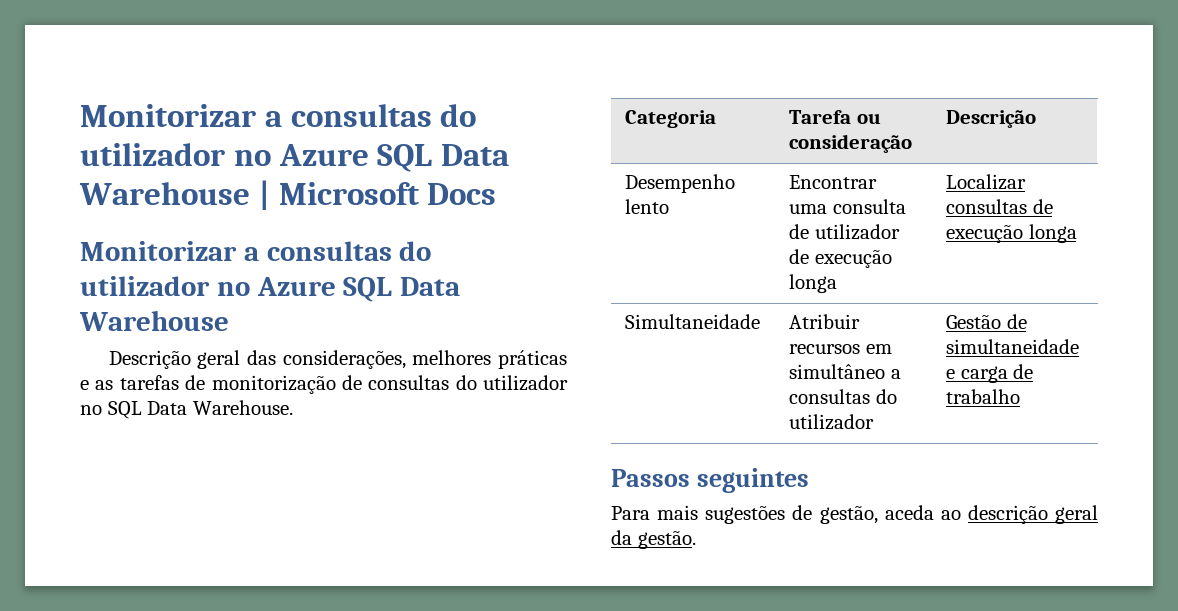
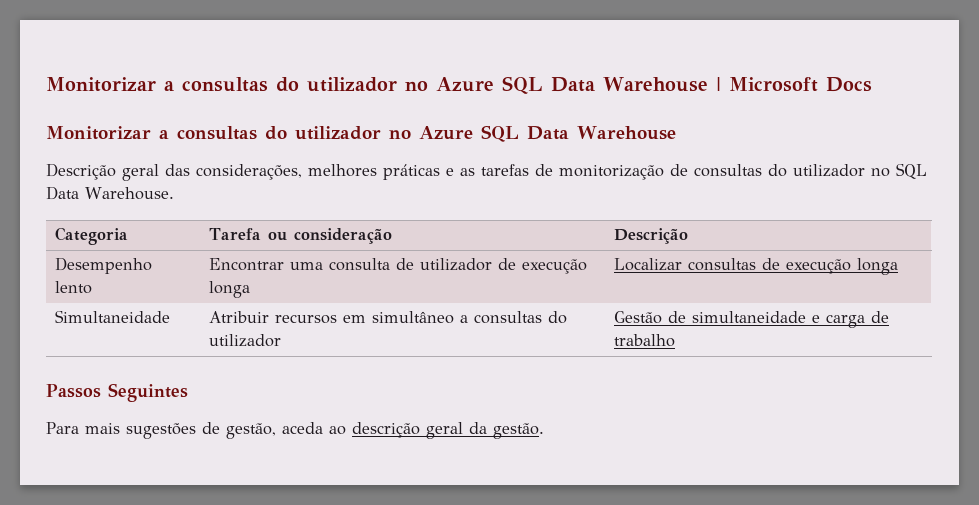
- Passos seguintes
+ Passos Seguintes

